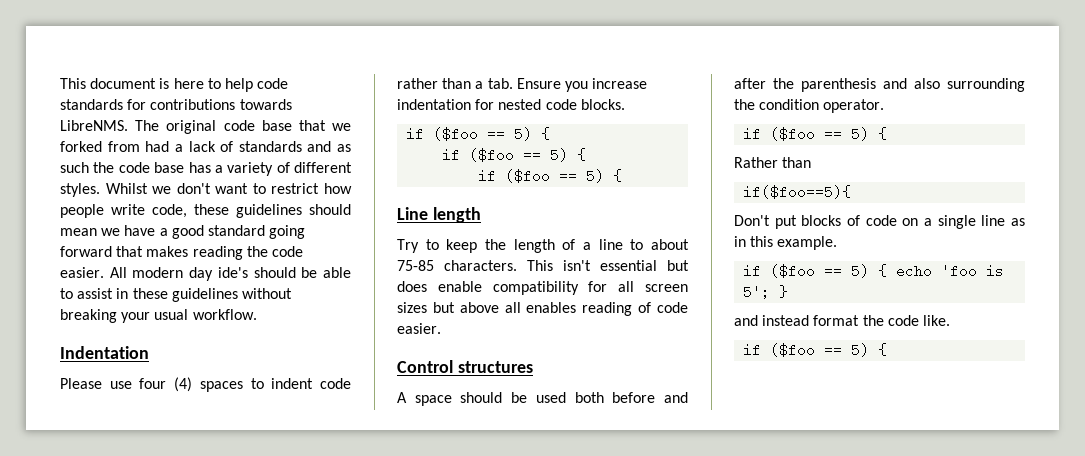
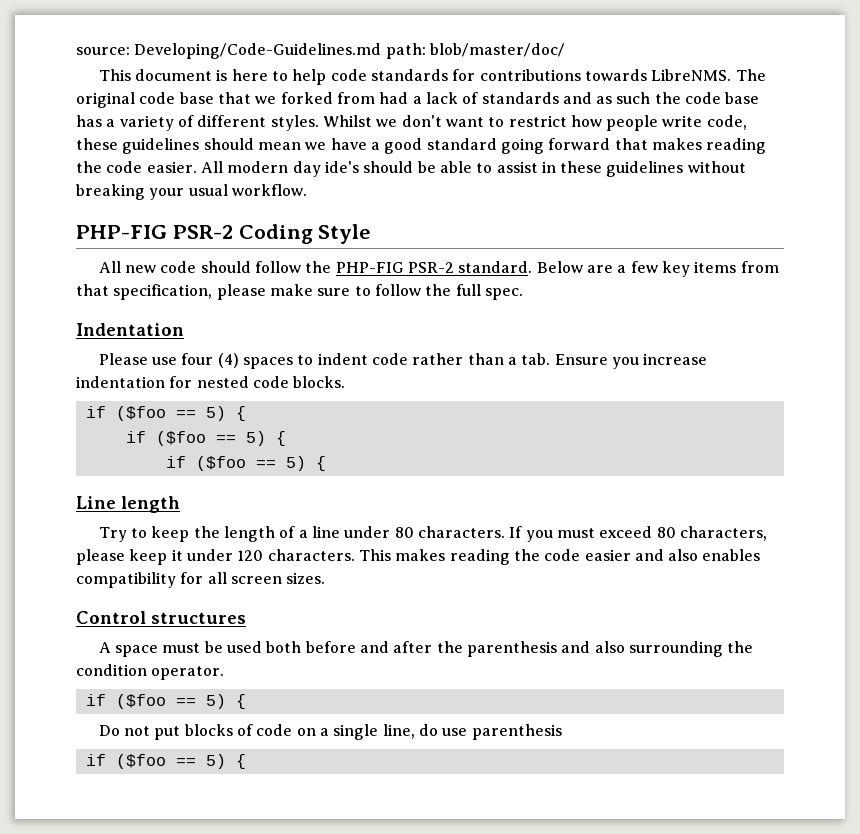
+ source: Developing/Code-Guidelines.md path: blob/master/doc/
+ PHP-FIG PSR-2 Coding Style
+ All new code should follow the PHP-FIG PSR-2 standard. Below are a few key items from that specification, please make sure to follow the full spec.
- Try to keep the length of a line to about 75-85 characters. This isn't essential but does enable compatibility for all screen sizes but above all enables reading of code easier.
+ Try to keep the length of a line under 80 characters. If you must exceed 80 characters, please keep it under 120 characters. This makes reading the code easier and also enables compatibility for all screen sizes.
- A space should be used both before and after the parenthesis and also surrounding the condition operator.
+ A space must be used both before and after the parenthesis and also surrounding the condition operator.
- Rather than
- if($foo==5){
- Don't put blocks of code on a single line as in this example.
- if ($foo == 5) { echo 'foo is 5'; }
- and instead format the code like.
+ Do not put blocks of code on a single line, do use parenthesis

